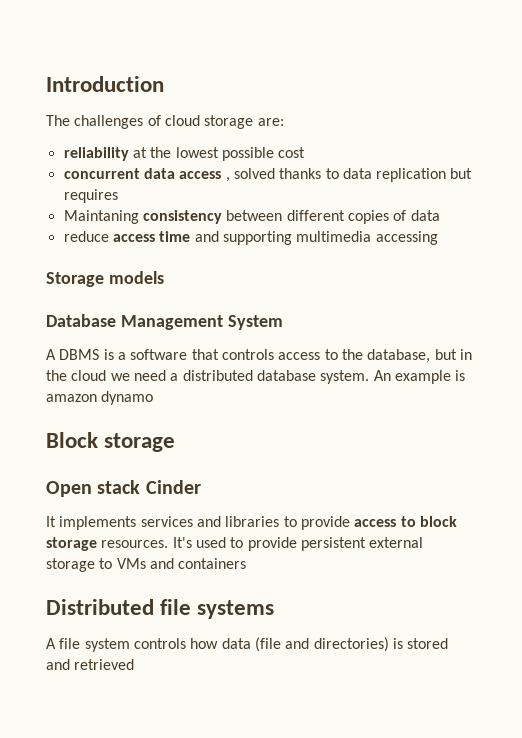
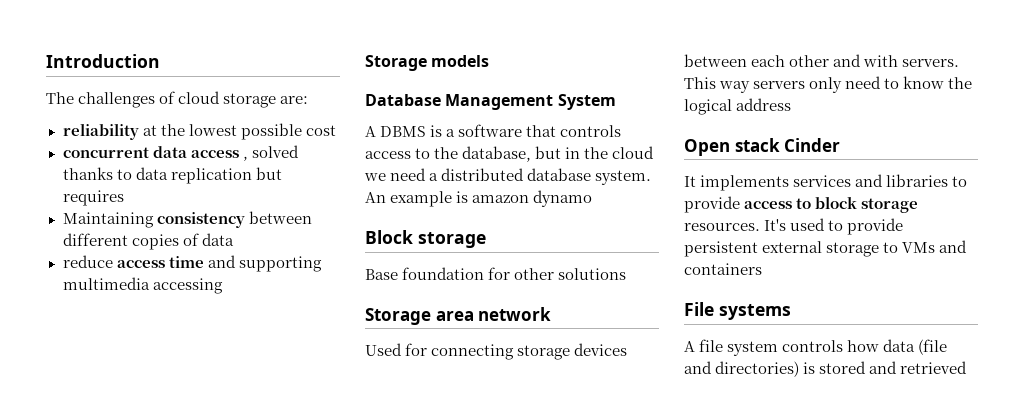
- Maintaning consistency between different copies of data
+ Maintaining consistency between different copies of data
+ Base foundation for other solutions
+ Storage area network
+ Used for connecting storage devices between each other and with servers. This way servers only need to know the logical address
- Distributed file systems
+ File systems

